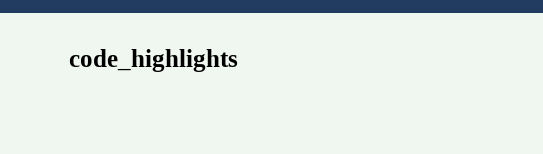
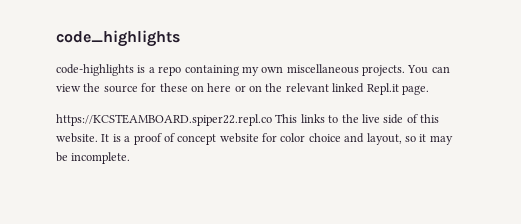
+ code-highlights is a repo containing my own miscellaneous projects. You can view the source for these on here or on the relevant linked Repl.it page.
+ https://KCSTEAMBOARD.spiper22.repl.co This links to the live side of this website. It is a proof of concept website for color choice and layout, so it may be incomplete.

